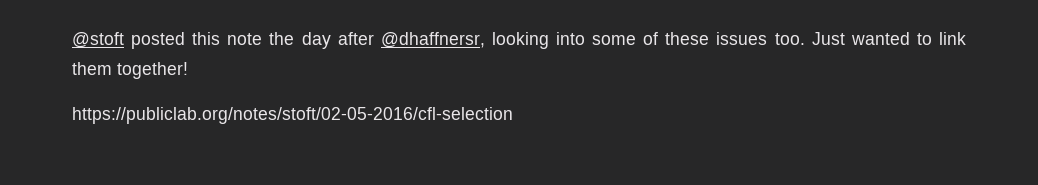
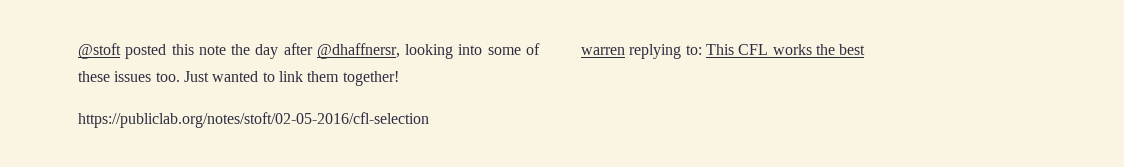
+ warren replying to: This CFL works the best

